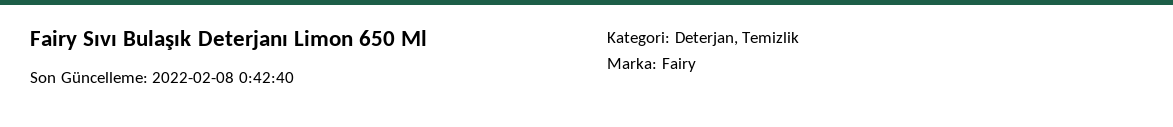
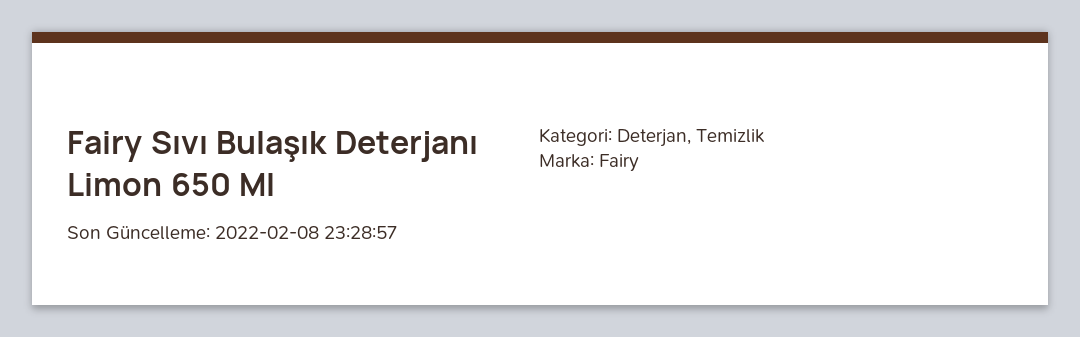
- Son Güncelleme: 2022-02-08 0:42:40
+ Son Güncelleme: 2022-02-08 23:28:57

